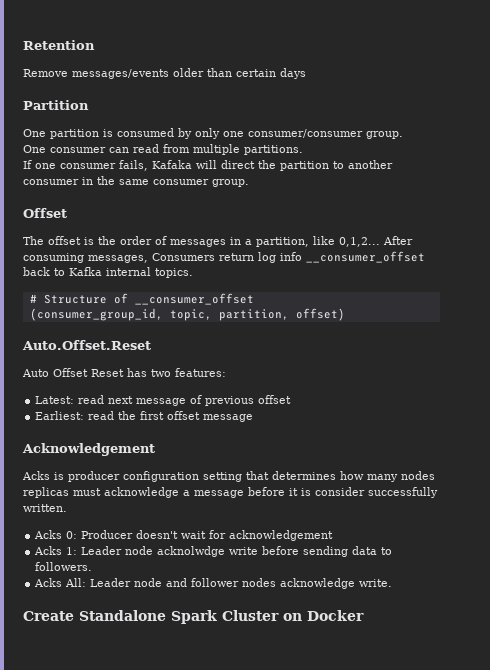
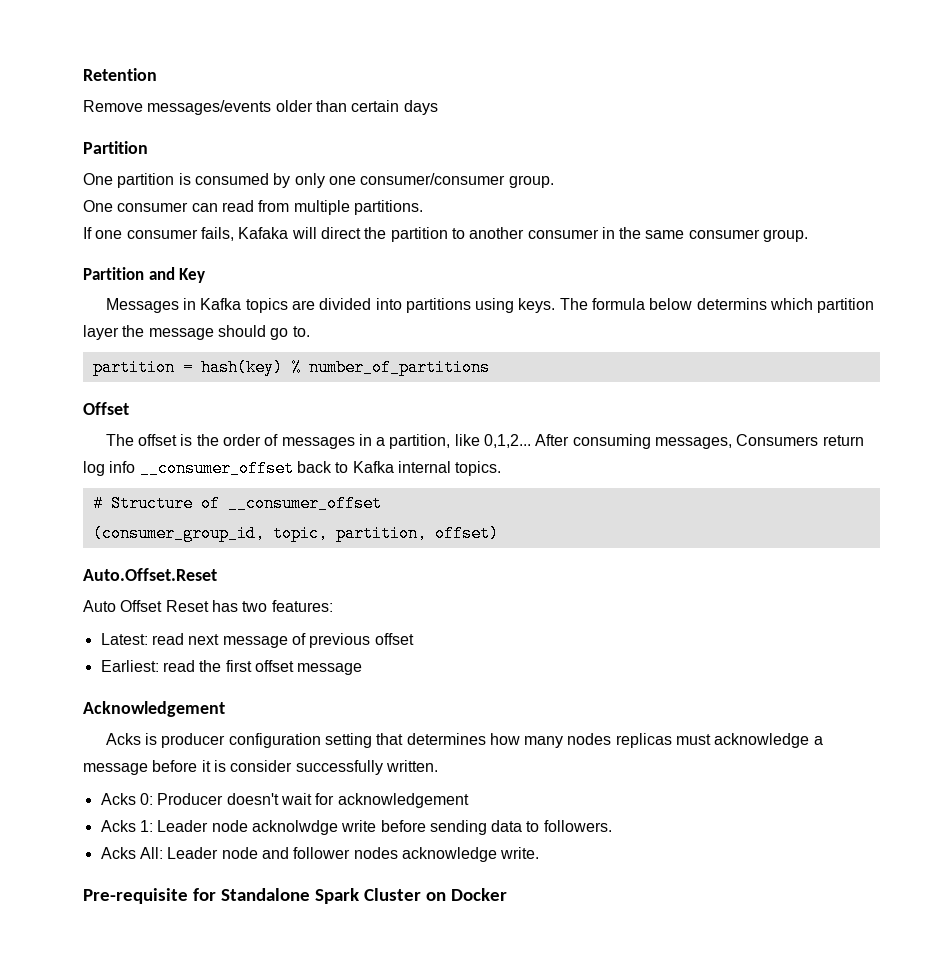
+ Partition and Key
+ Messages in Kafka topics are divided into partitions using keys. The formula below determins which partition layer the message should go to.
+ partition = hash(key) % number_of_partitions
- Create Standalone Spark Cluster on Docker
+ Pre-requisite for Standalone Spark Cluster on Docker

